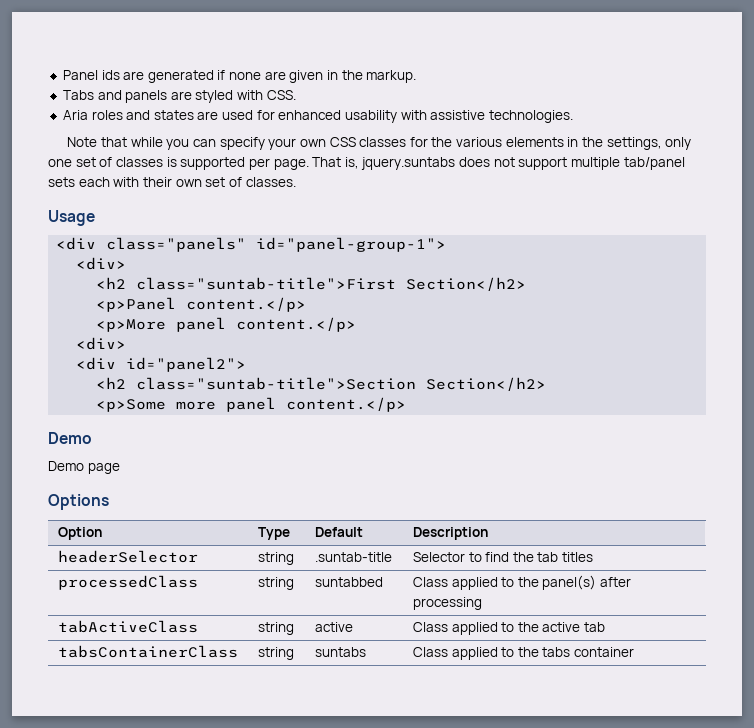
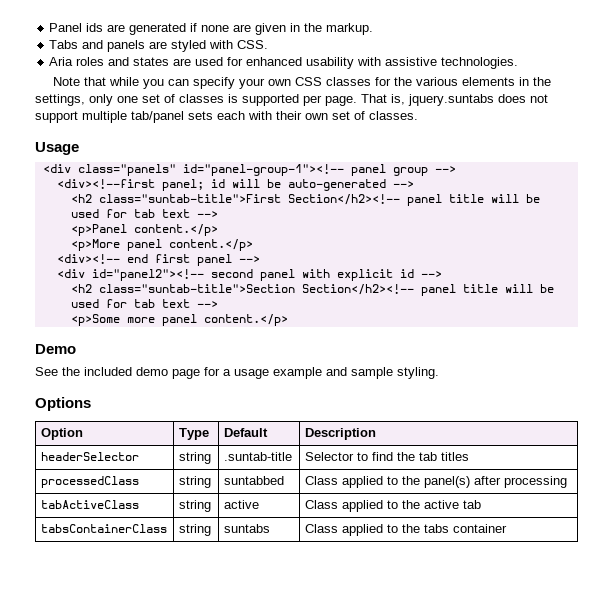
- <div class="panels" id="panel-group-1">
- <div>
- <h2 class="suntab-title">First Section</h2>
+ <div class="panels" id="panel-group-1"><!-- panel group -->
+ <div><!--first panel; id will be auto-generated -->
+ <h2 class="suntab-title">First Section</h2><!-- panel title will be used for tab text -->
  <p>More panel content.</p>
- <div>
- <div id="panel2">
- <h2 class="suntab-title">Section Section</h2>
+ <div><!-- end first panel -->
+ <div id="panel2"><!-- second panel with explicit id -->
+ <h2 class="suntab-title">Section Section</h2><!-- panel title will be used for tab text -->
- Demo page
+ See the included demo page for a usage example and sample styling.

